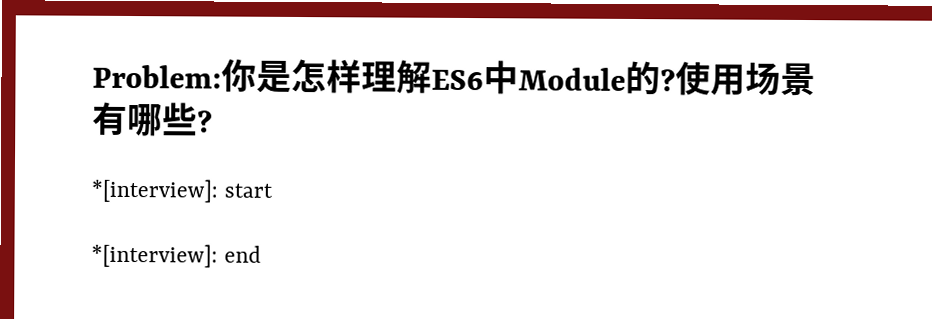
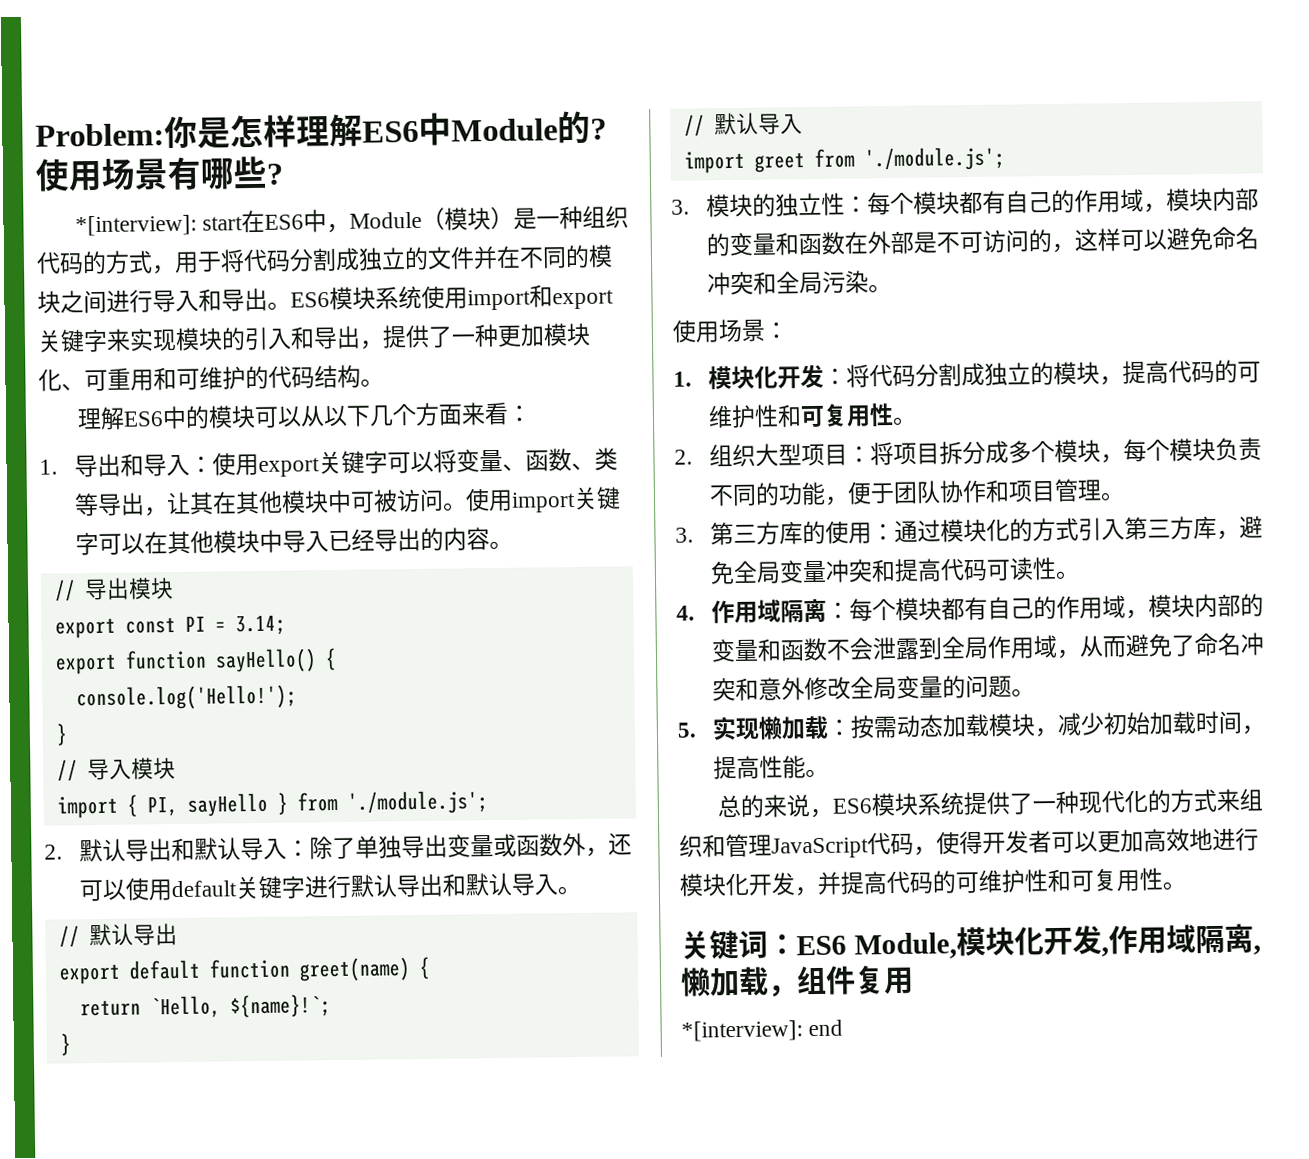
- *[interview]: start
+ *[interview]: start在ES6中，Module（模块）是一种组织代码的方式，用于将代码分割成独立的文件并在不同的模块之间进行导入和导出。ES6模块系统使用import和export关键字来实现模块的引入和导出，提供了一种更加模块化、可重用和可维护的代码结构。
+ 理解ES6中的模块可以从以下几个方面来看：
+ 1.导出和导入：使用export关键字可以将变量、函数、类等导出，让其在其他模块中可被访问。使用import关键字可以在其他模块中导入已经导出的内容。
+ // 导出模块
+ export const PI = 3.14;
+ export function sayHello() {
+ console.log('Hello!');
+ }
+ // 导入模块
+ import { PI, sayHello } from './module.js';
+ 2.默认导出和默认导入：除了单独导出变量或函数外，还可以使用default关键字进行默认导出和默认导入。
+ // 默认导出
+ export default function greet(name) {
+ return `Hello, ${name}!`;
+ }
+ // 默认导入
+ import greet from './module.js';
+ 3.模块的独立性：每个模块都有自己的作用域，模块内部的变量和函数在外部是不可访问的，这样可以避免命名冲突和全局污染。
+ 使用场景：
+ 1.模块化开发：将代码分割成独立的模块，提高代码的可维护性和可复用性。
+ 2.组织大型项目：将项目拆分成多个模块，每个模块负责不同的功能，便于团队协作和项目管理。
+ 3.第三方库的使用：通过模块化的方式引入第三方库，避免全局变量冲突和提高代码可读性。
+ 4.作用域隔离：每个模块都有自己的作用域，模块内部的变量和函数不会泄露到全局作用域，从而避免了命名冲突和意外修改全局变量的问题。
+ 5.实现懒加载：按需动态加载模块，减少初始加载时间，提高性能。
+ 总的来说，ES6模块系统提供了一种现代化的方式来组织和管理JavaScript代码，使得开发者可以更加高效地进行模块化开发，并提高代码的可维护性和可复用性。
+ 关键词：ES6 Module,模块化开发,作用域隔离,懒加载，组件复用

